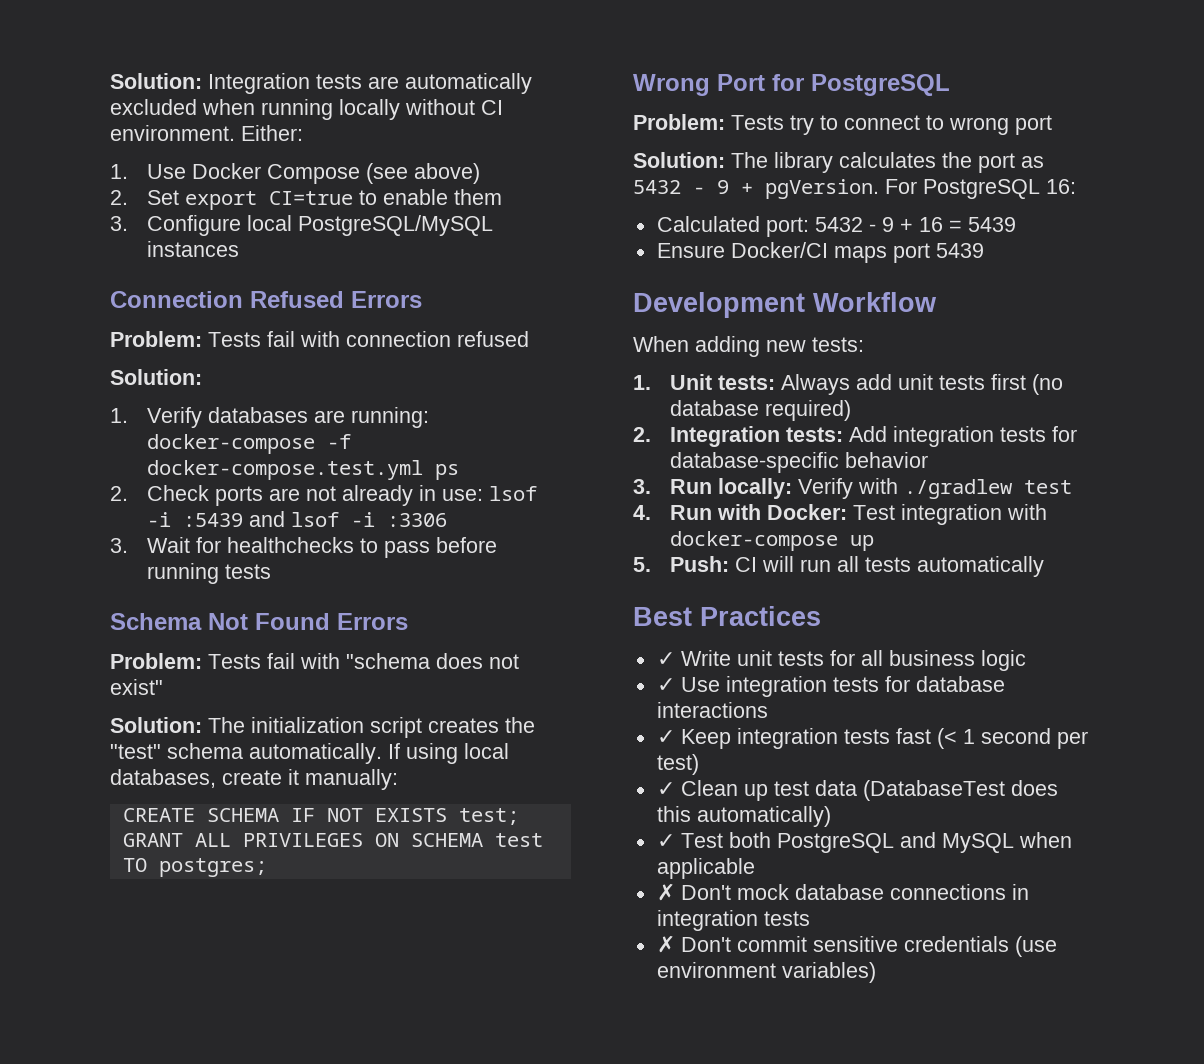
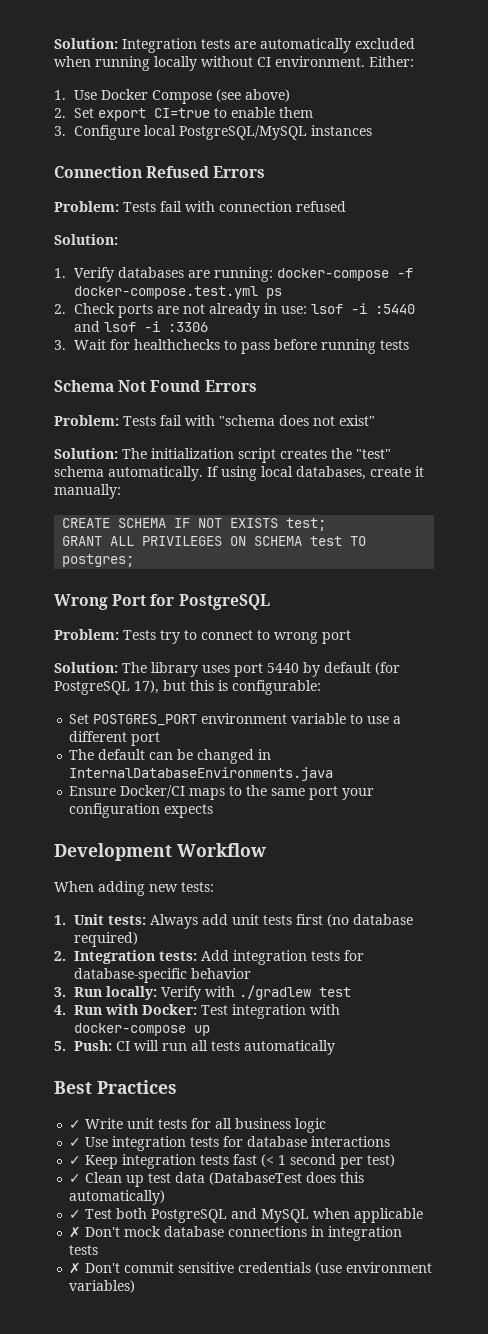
- 2. Check ports are not already in use: lsof -i :5439 and lsof -i :3306
+ 2. Check ports are not already in use: lsof -i :5440 and lsof -i :3306
- Solution: The library calculates the port as 5432 - 9 + pgVersion. For PostgreSQL 16:
- Calculated port: 5432 - 9 + 16 = 5439
- Ensure Docker/CI maps port 5439
+ Solution: The library uses port 5440 by default (for PostgreSQL 17), but this is configurable:
+ Set POSTGRES_PORT environment variable to use a different port
+ The default can be changed in InternalDatabaseEnvironments.java
+ Ensure Docker/CI maps to the same port your configuration expects

